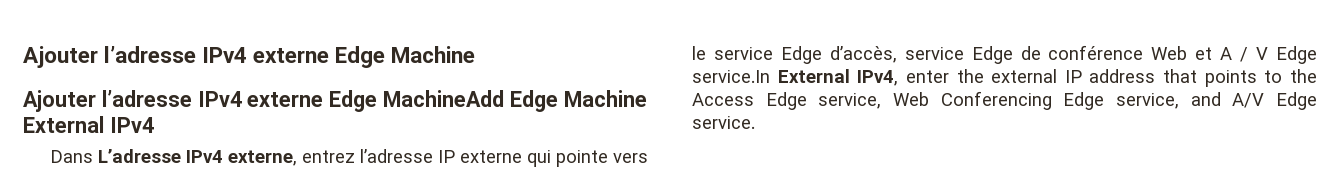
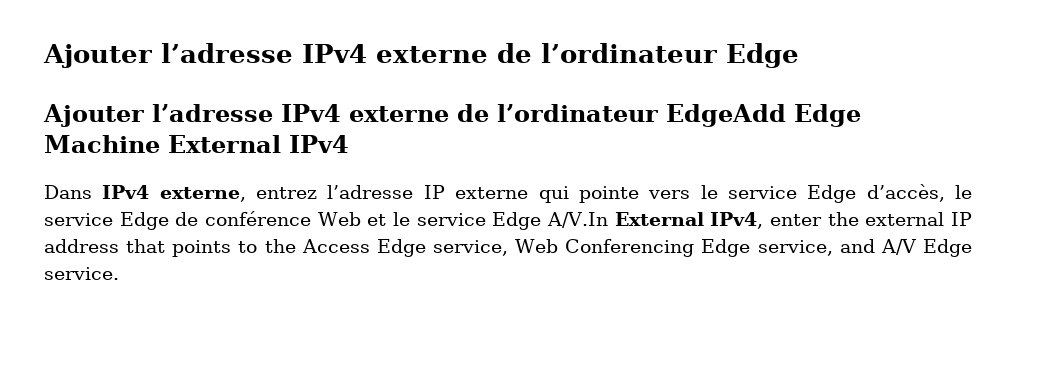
- Ajouter l’adresse IPv4 externe Edge Machine
- Ajouter l’adresse IPv4 externe Edge MachineAdd Edge Machine External IPv4
+ Ajouter l’adresse IPv4 externe de l’ordinateur Edge
+ Ajouter l’adresse IPv4 externe de l’ordinateur EdgeAdd Edge Machine External IPv4
- Dans L’adresse IPv4 externe, entrez l’adresse IP externe qui pointe vers le service Edge d’accès, service Edge de conférence Web et A / V Edge service.In External IPv4, enter the external IP address that points to the Access Edge service, Web Conferencing Edge service, and A/V Edge service.
+ Dans IPv4 externe, entrez l’adresse IP externe qui pointe vers le service Edge d’accès, le service Edge de conférence Web et le service Edge A/V.In External IPv4, enter the external IP address that points to the Access Edge service, Web Conferencing Edge service, and A/V Edge service.

